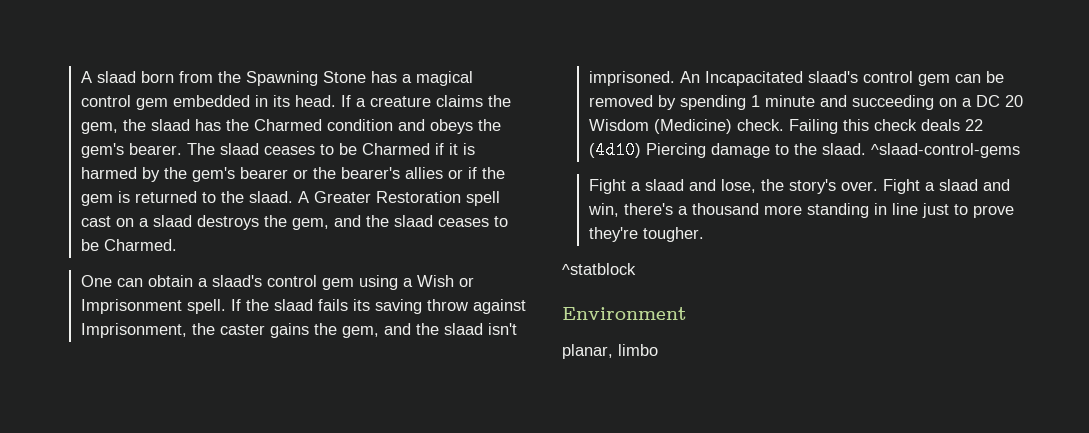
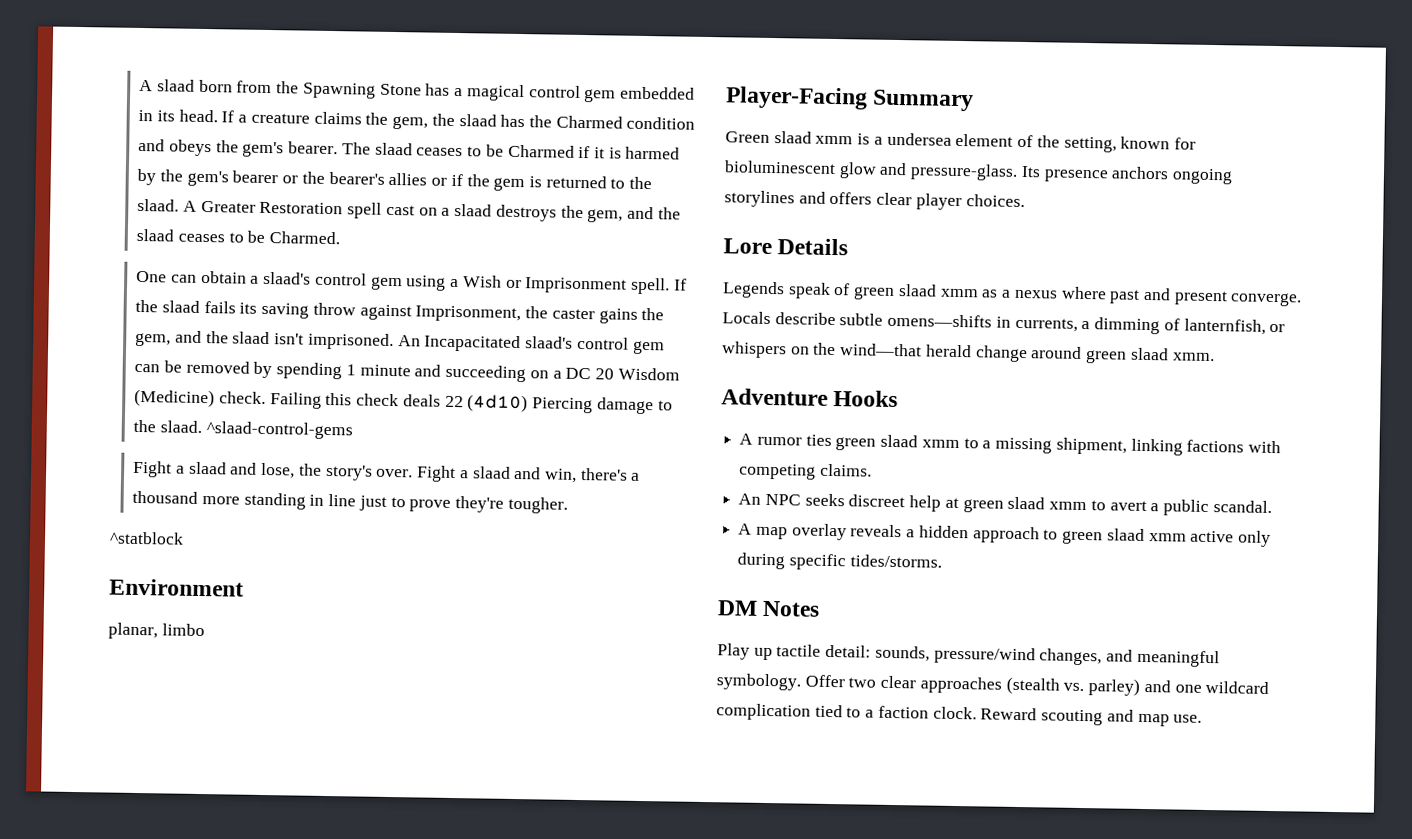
+ Player-Facing Summary
+ Green slaad xmm is a undersea element of the setting, known for bioluminescent glow and pressure-glass. Its presence anchors ongoing storylines and offers clear player choices.
+ Lore Details
+ Legends speak of green slaad xmm as a nexus where past and present converge. Locals describe subtle omens—shifts in currents, a dimming of lanternfish, or whispers on the wind—that herald change around green slaad xmm.
+ Adventure Hooks
+ A rumor ties green slaad xmm to a missing shipment, linking factions with competing claims.
+ An NPC seeks discreet help at green slaad xmm to avert a public scandal.
+ A map overlay reveals a hidden approach to green slaad xmm active only during specific tides/storms.
+ DM Notes
+ Play up tactile detail: sounds, pressure/wind changes, and meaningful symbology. Offer two clear approaches (stealth vs. parley) and one wildcard complication tied to a faction clock. Reward scouting and map use.

